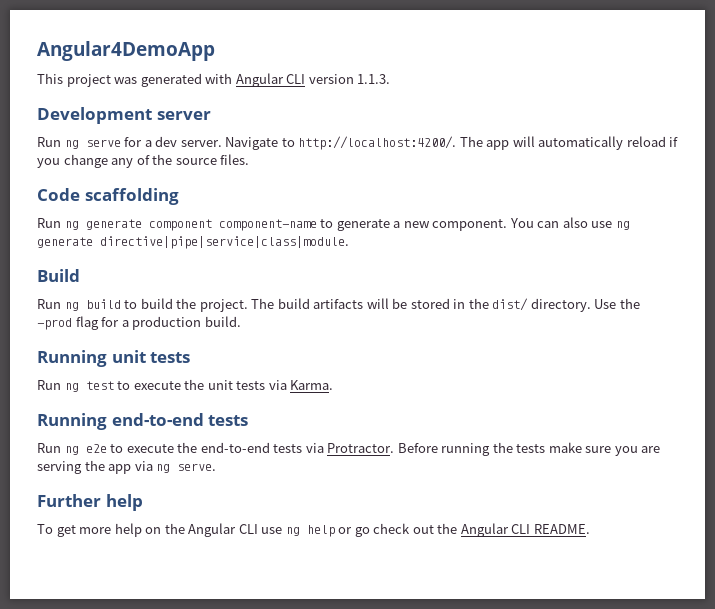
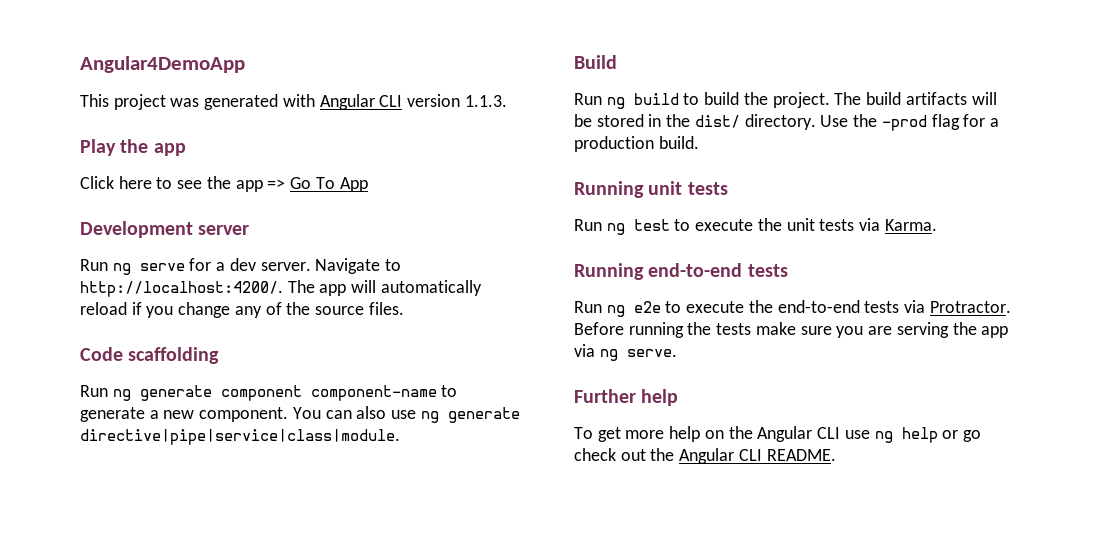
+ Play the app
+ Click here to see the app => Go To App

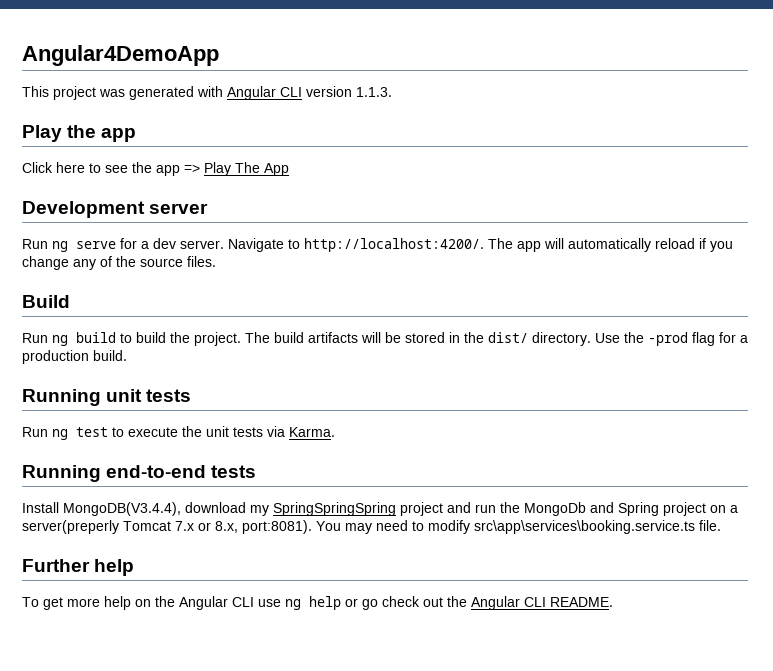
- Click here to see the app => Go To App
+ Click here to see the app => Play The App
- Code scaffolding
- Run ng generate component component-name to generate a new component. You can also use ng generate directive|pipe|service|class|module.
- Run ng e2e to execute the end-to-end tests via Protractor. Before running the tests make sure you are serving the app via ng serve.
+ Install MongoDB(V3.4.4), download my SpringSpringSpring project and run the MongoDb and Spring project on a server(preperly Tomcat 7.x or 8.x, port:8081). You may need to modify src\app\services\booking.service.ts file.

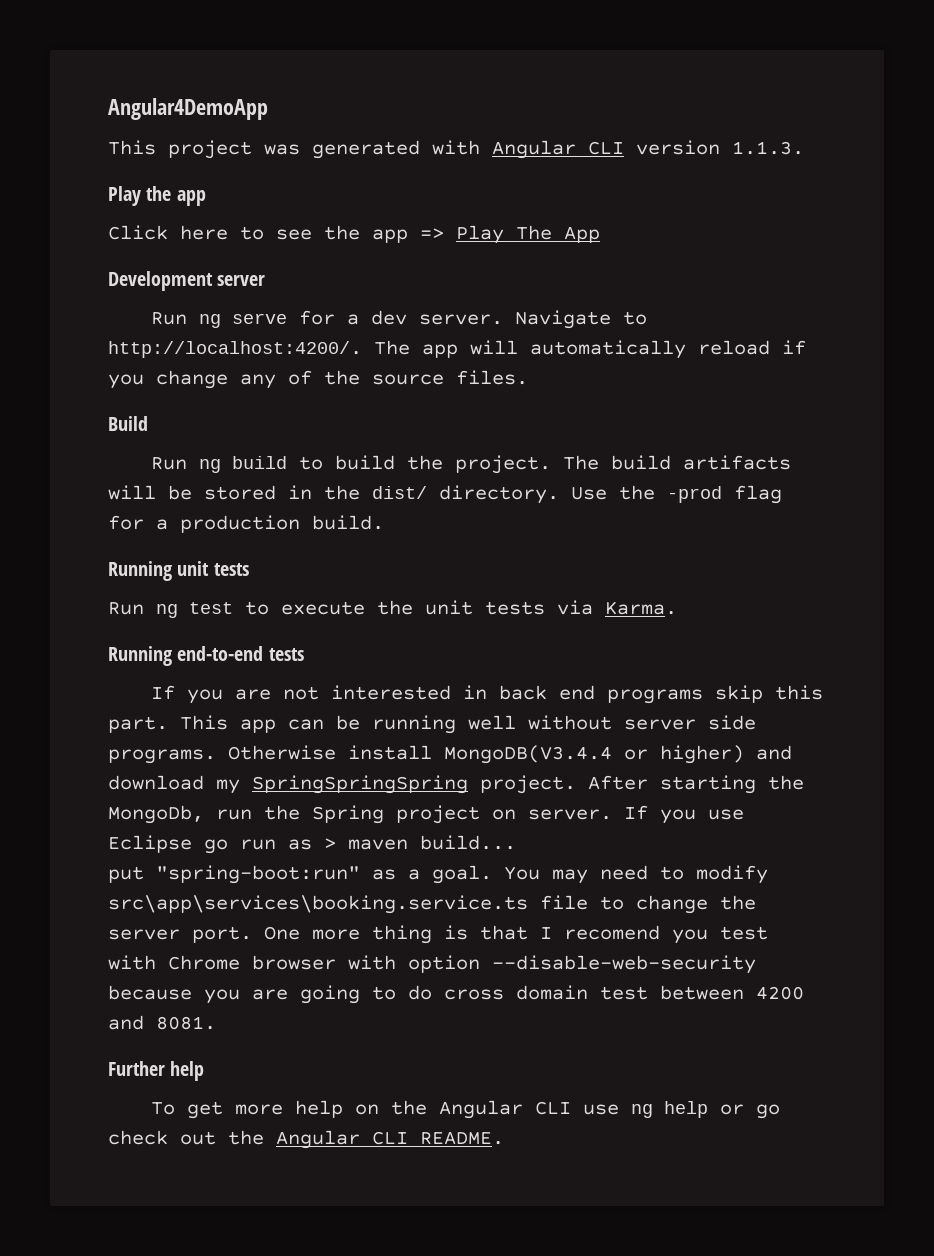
- Install MongoDB(V3.4.4), download my SpringSpringSpring project and run the MongoDb and Spring project on a server(preperly Tomcat 7.x or 8.x, port:8081).
+ If you are not interested in back end programs skip this part. This app can be running well without server side programs. Otherwise install MongoDB(V3.4.4 or higher) and download my SpringSpringSpring project. After starting the MongoDb, run the Spring project on server. If you use Eclipse go run as > maven build...
+ put "spring-boot:run" as a goal.
- You may need to modify src\app\services\booking.service.ts file.
+ You may need to modify src\app\services\booking.service.ts file to change the server port. One more thing is that I recomend you test with Chrome browser with option --disable-web-security because you are going to do cross domain test between 4200 and 8081.

